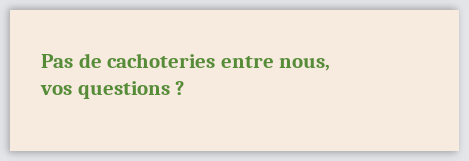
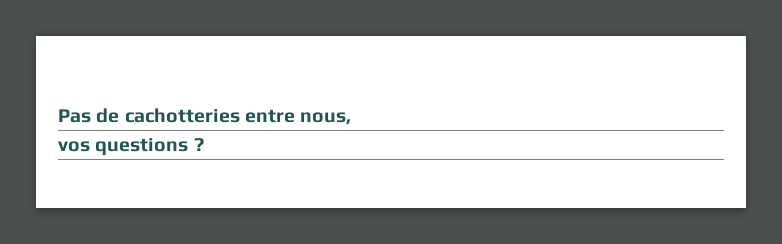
- Pas de cachoteries entre nous,
+ Pas de cachotteries entre nous,

